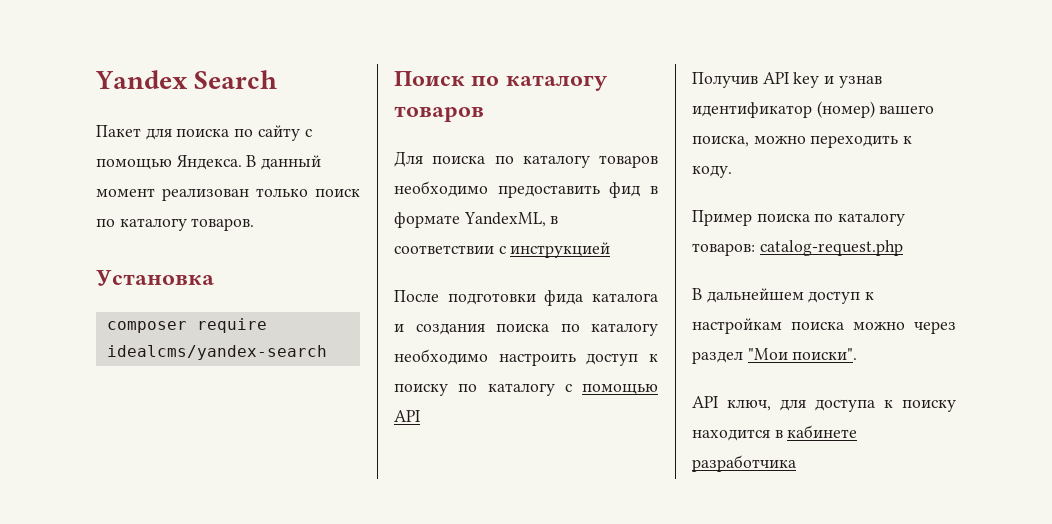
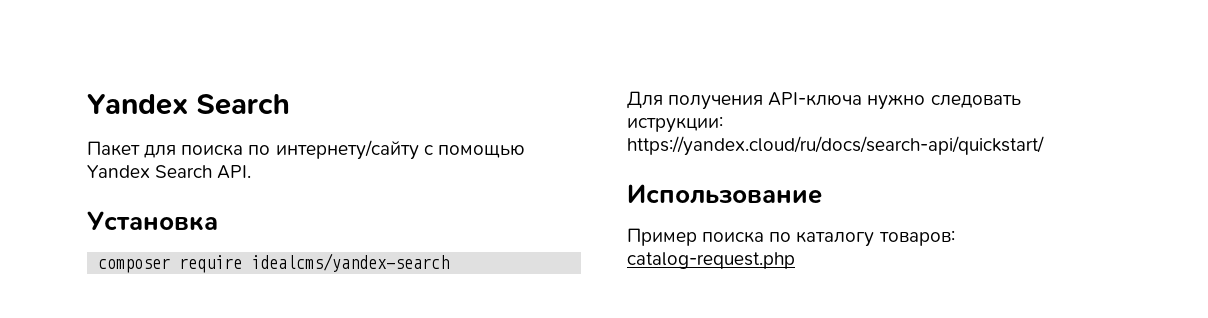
- Пакет для поиска по сайту с помощью Яндекса. В данный момент реализован только поиск по каталогу товаров.
+ Пакет для поиска по интернету/сайту с помощью Yandex Search API.
  Установка
  composer require idealcms/yandex-search
- Поиск по каталогу товаров
- Для поиска по каталогу товаров необходимо предоставить фид в формате YandexML, в соответствии с инструкцией
- После подготовки фида каталога и создания поиска по каталогу необходимо настроить доступ к поиску по каталогу с помощью API
- Получив API key и узнав идентификатор (номер) вашего поиска, можно переходить к коду.
+ Для получения API-ключа нужно следовать иструкции: https://yandex.cloud/ru/docs/search-api/quickstart/
+ Использование
- В дальнейшем доступ к настройкам поиска можно через раздел "Мои поиски".
- API ключ, для доступа к поиску находится в кабинете разработчика

